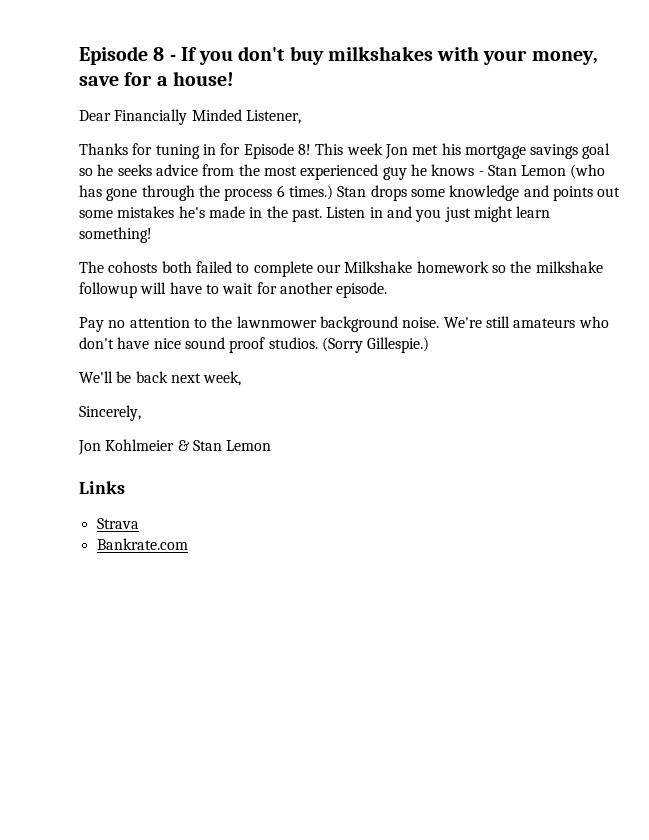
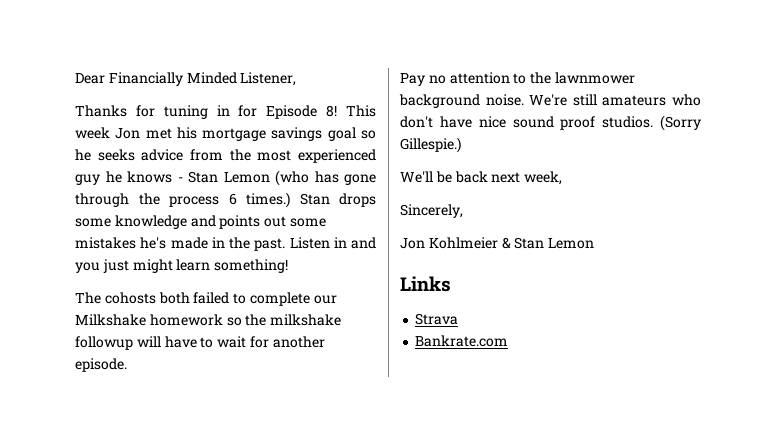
- Episode 8 - If you don't buy milkshakes with your money, save for a house!

